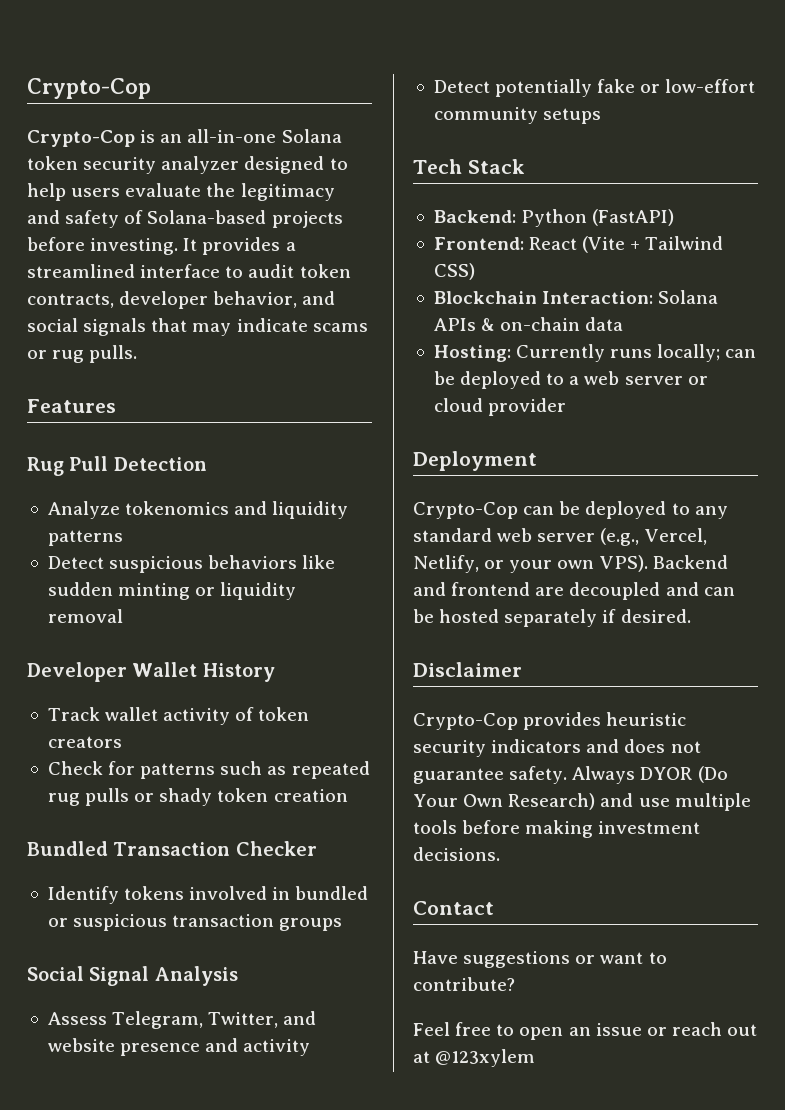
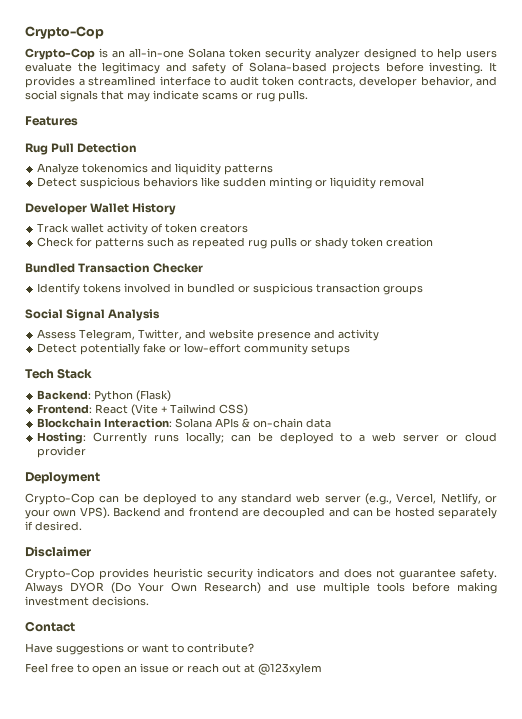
- Backend: Python (FastAPI)
+ Backend: Python (Flask)

